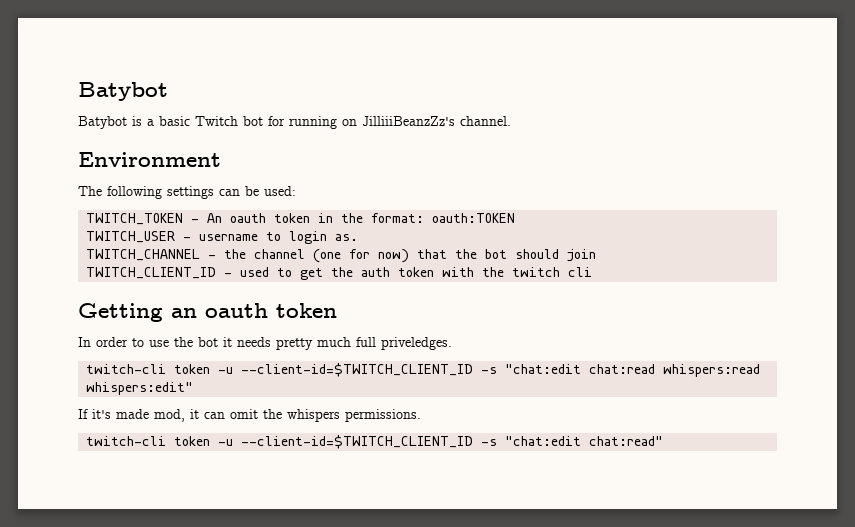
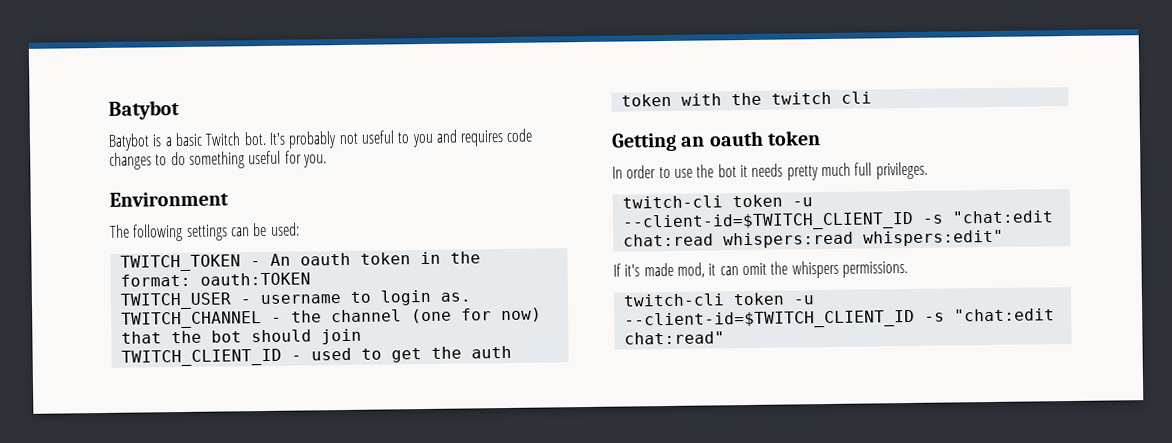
- Batybot is a basic Twitch bot for running on JilliiiBeanzZz's channel.
+ Batybot is a basic Twitch bot. It's probably not useful to you and requires code changes to do something useful for you.
- In order to use the bot it needs pretty much full priveledges.
+ In order to use the bot it needs pretty much full privileges.

